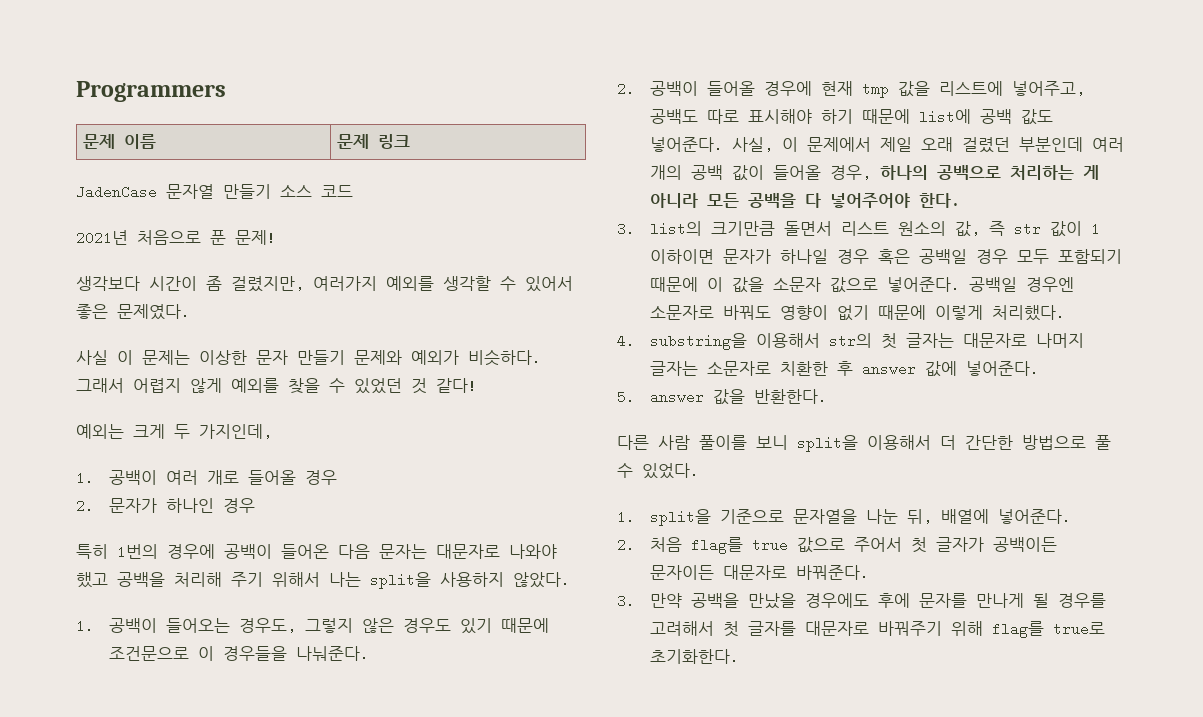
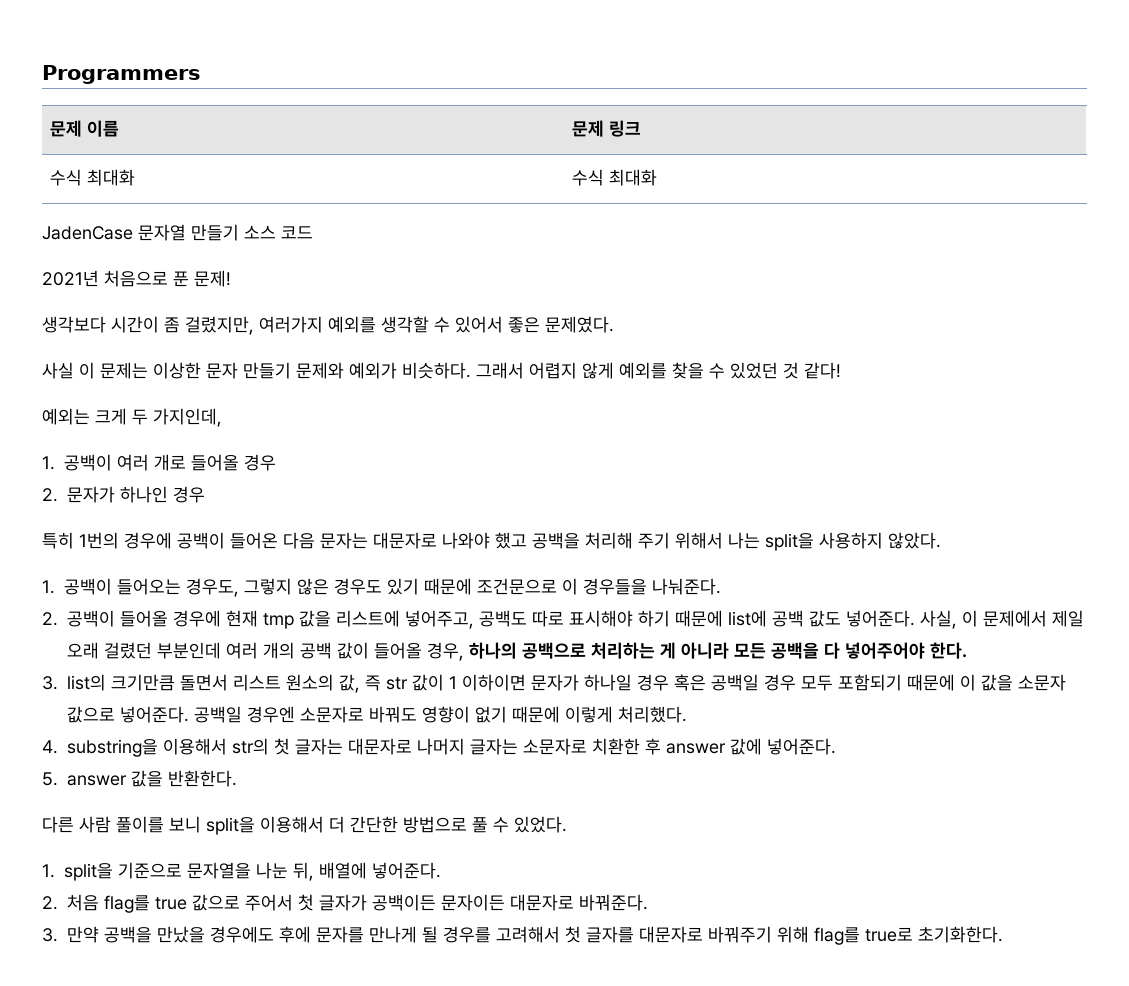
+ 수식 최대화 | 수식 최대화

